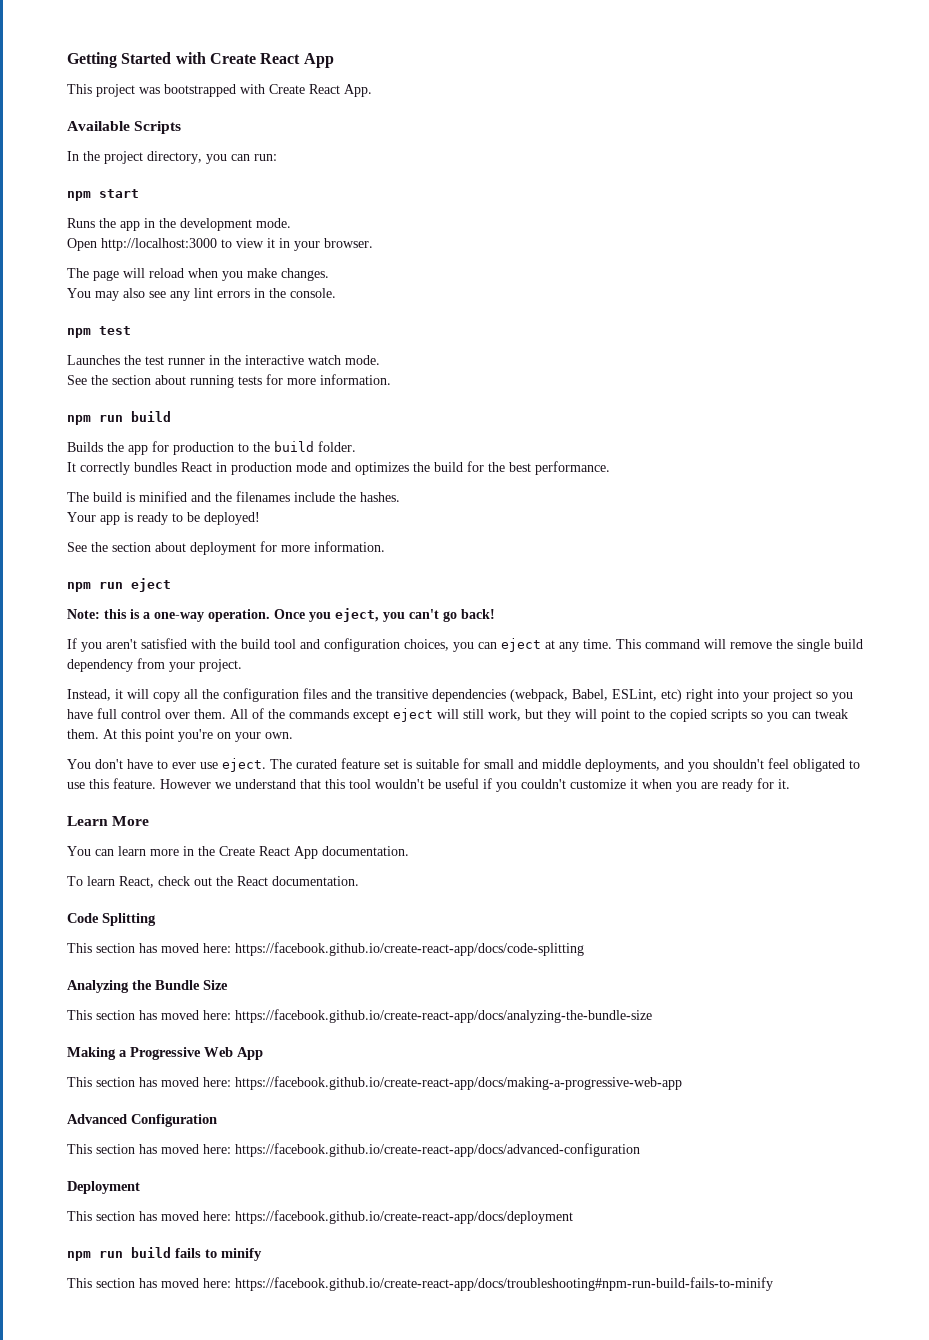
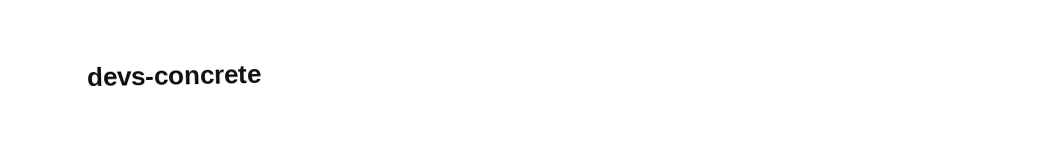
- Getting Started with Create React App
- This project was bootstrapped with Create React App.
- Available Scripts
- In the project directory, you can run:
- npm start
- Runs the app in the development mode.
- Open http://localhost:3000 to view it in your browser.
- The page will reload when you make changes.
- You may also see any lint errors in the console.
- npm test
- Launches the test runner in the interactive watch mode.
- See the section about running tests for more information.
- npm run build
- Builds the app for production to the build folder.
- It correctly bundles React in production mode and optimizes the build for the best performance.
- The build is minified and the filenames include the hashes.
- Your app is ready to be deployed!
- See the section about deployment for more information.
- npm run eject
- Note: this is a one-way operation. Once you eject, you can't go back!
- If you aren't satisfied with the build tool and configuration choices, you can eject at any time. This command will remove the single build dependency from your project.
- Instead, it will copy all the configuration files and the transitive dependencies (webpack, Babel, ESLint, etc) right into your project so you have full control over them. All of the commands except eject will still work, but they will point to the copied scripts so you can tweak them. At this point you're on your own.
- You don't have to ever use eject. The curated feature set is suitable for small and middle deployments, and you shouldn't feel obligated to use this feature. However we understand that this tool wouldn't be useful if you couldn't customize it when you are ready for it.
- Learn More
- You can learn more in the Create React App documentation.
- To learn React, check out the React documentation.
- Code Splitting
- This section has moved here: https://facebook.github.io/create-react-app/docs/code-splitting
- Analyzing the Bundle Size
- This section has moved here: https://facebook.github.io/create-react-app/docs/analyzing-the-bundle-size
- Making a Progressive Web App
- This section has moved here: https://facebook.github.io/create-react-app/docs/making-a-progressive-web-app
- Advanced Configuration
- This section has moved here: https://facebook.github.io/create-react-app/docs/advanced-configuration
- Deployment
- This section has moved here: https://facebook.github.io/create-react-app/docs/deployment
- npm run build fails to minify
- This section has moved here: https://facebook.github.io/create-react-app/docs/troubleshooting#npm-run-build-fails-to-minify
+ devs-concrete

